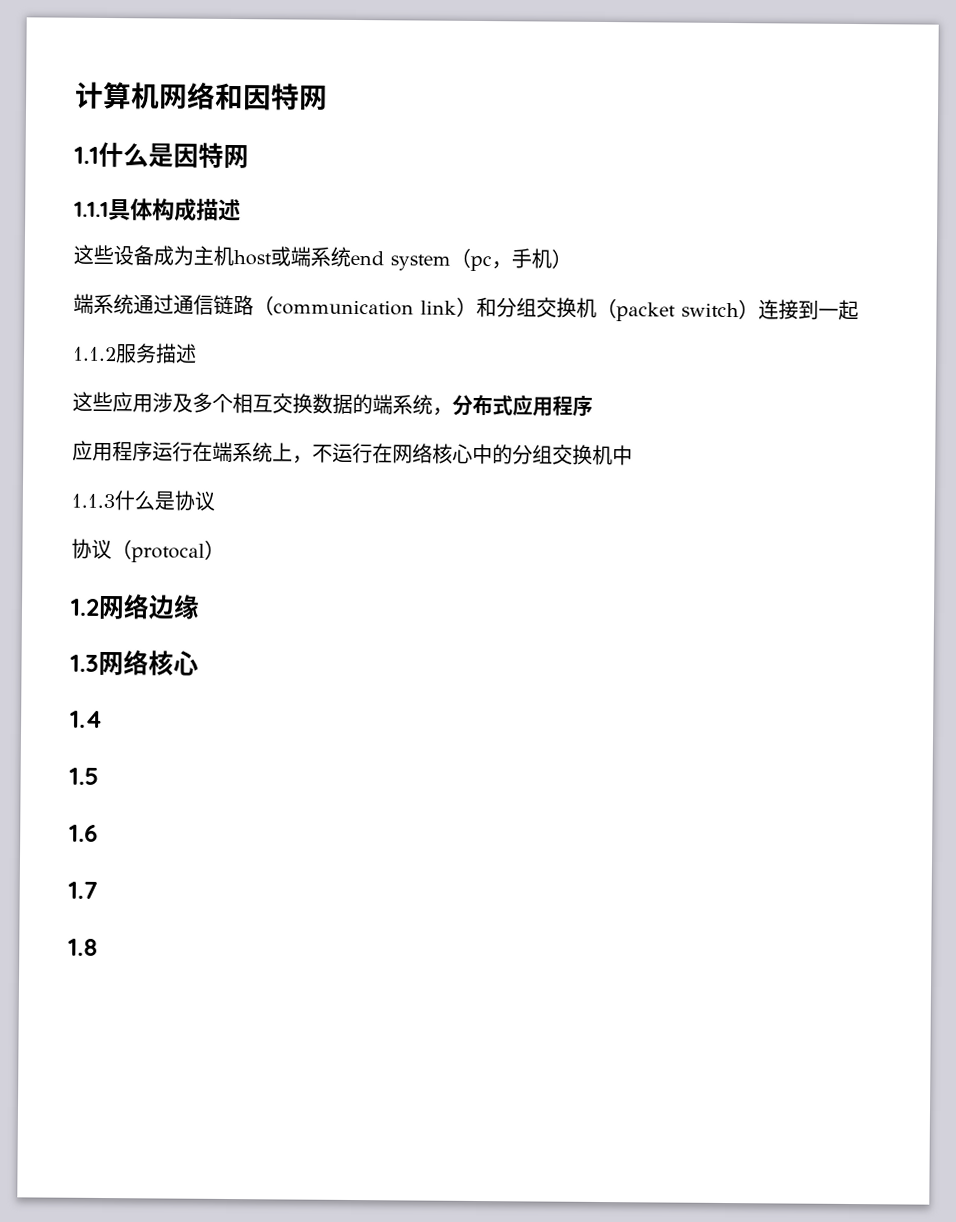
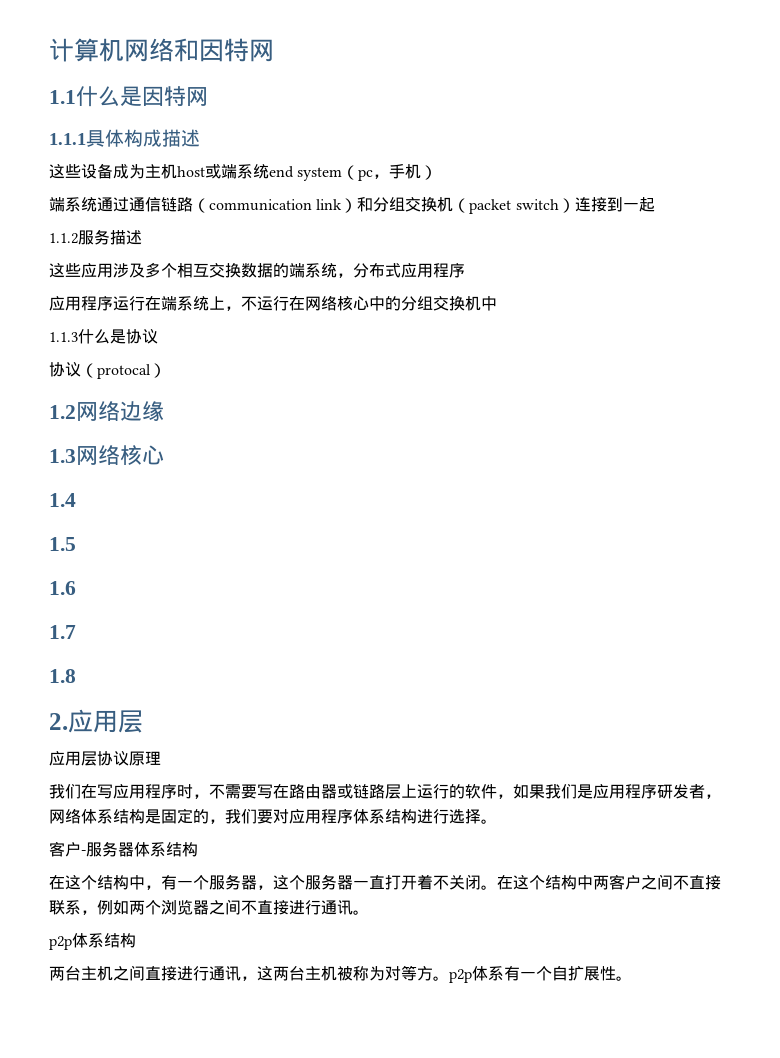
+ 2.应用层
+ 应用层协议原理
+ 我们在写应用程序时，不需要写在路由器或链路层上运行的软件，如果我们是应用程序研发者，网络体系结构是固定的，我们要对应用程序体系结构进行选择。
+ 客户-服务器体系结构
+ 在这个结构中，有一个服务器，这个服务器一直打开着不关闭。在这个结构中两客户之间不直接联系，例如两个浏览器之间不直接进行通讯。
+ p2p体系结构
+ 两台主机之间直接进行通讯，这两台主机被称为对等方。p2p体系有一个自扩展性。

